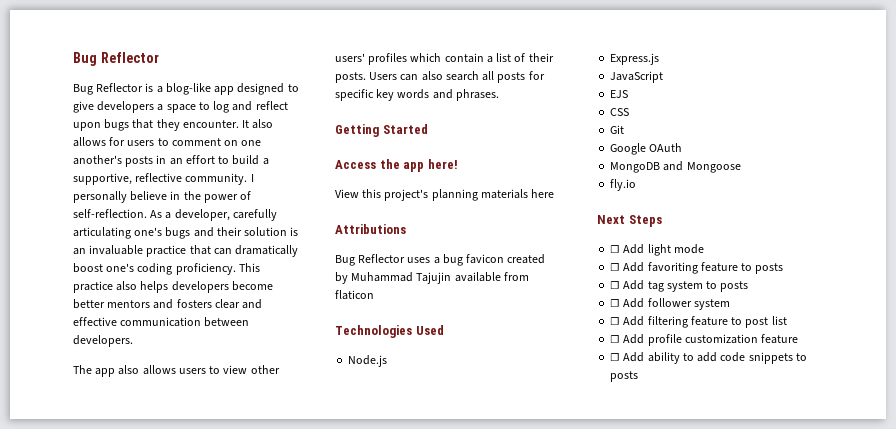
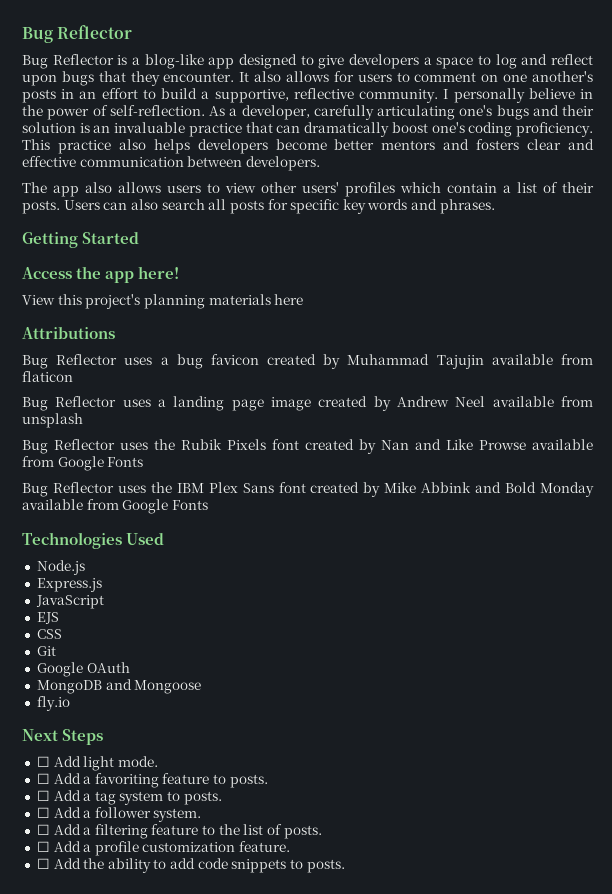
+ Bug Reflector uses a landing page image created by Andrew Neel available from unsplash
+ Bug Reflector uses the Rubik Pixels font created by Nan and Like Prowse available from Google Fonts
+ Bug Reflector uses the IBM Plex Sans font created by Mike Abbink and Bold Monday available from Google Fonts
- ☐ Add light mode
- ☐ Add favoriting feature to posts
- ☐ Add tag system to posts
- ☐ Add follower system
- ☐ Add filtering feature to post list
- ☐ Add profile customization feature
- ☐ Add ability to add code snippets to posts
+ ☐ Add light mode.
+ ☐ Add a favoriting feature to posts.
+ ☐ Add a tag system to posts.
+ ☐ Add a follower system.
+ ☐ Add a filtering feature to the list of posts.
+ ☐ Add a profile customization feature.
+ ☐ Add the ability to add code snippets to posts.

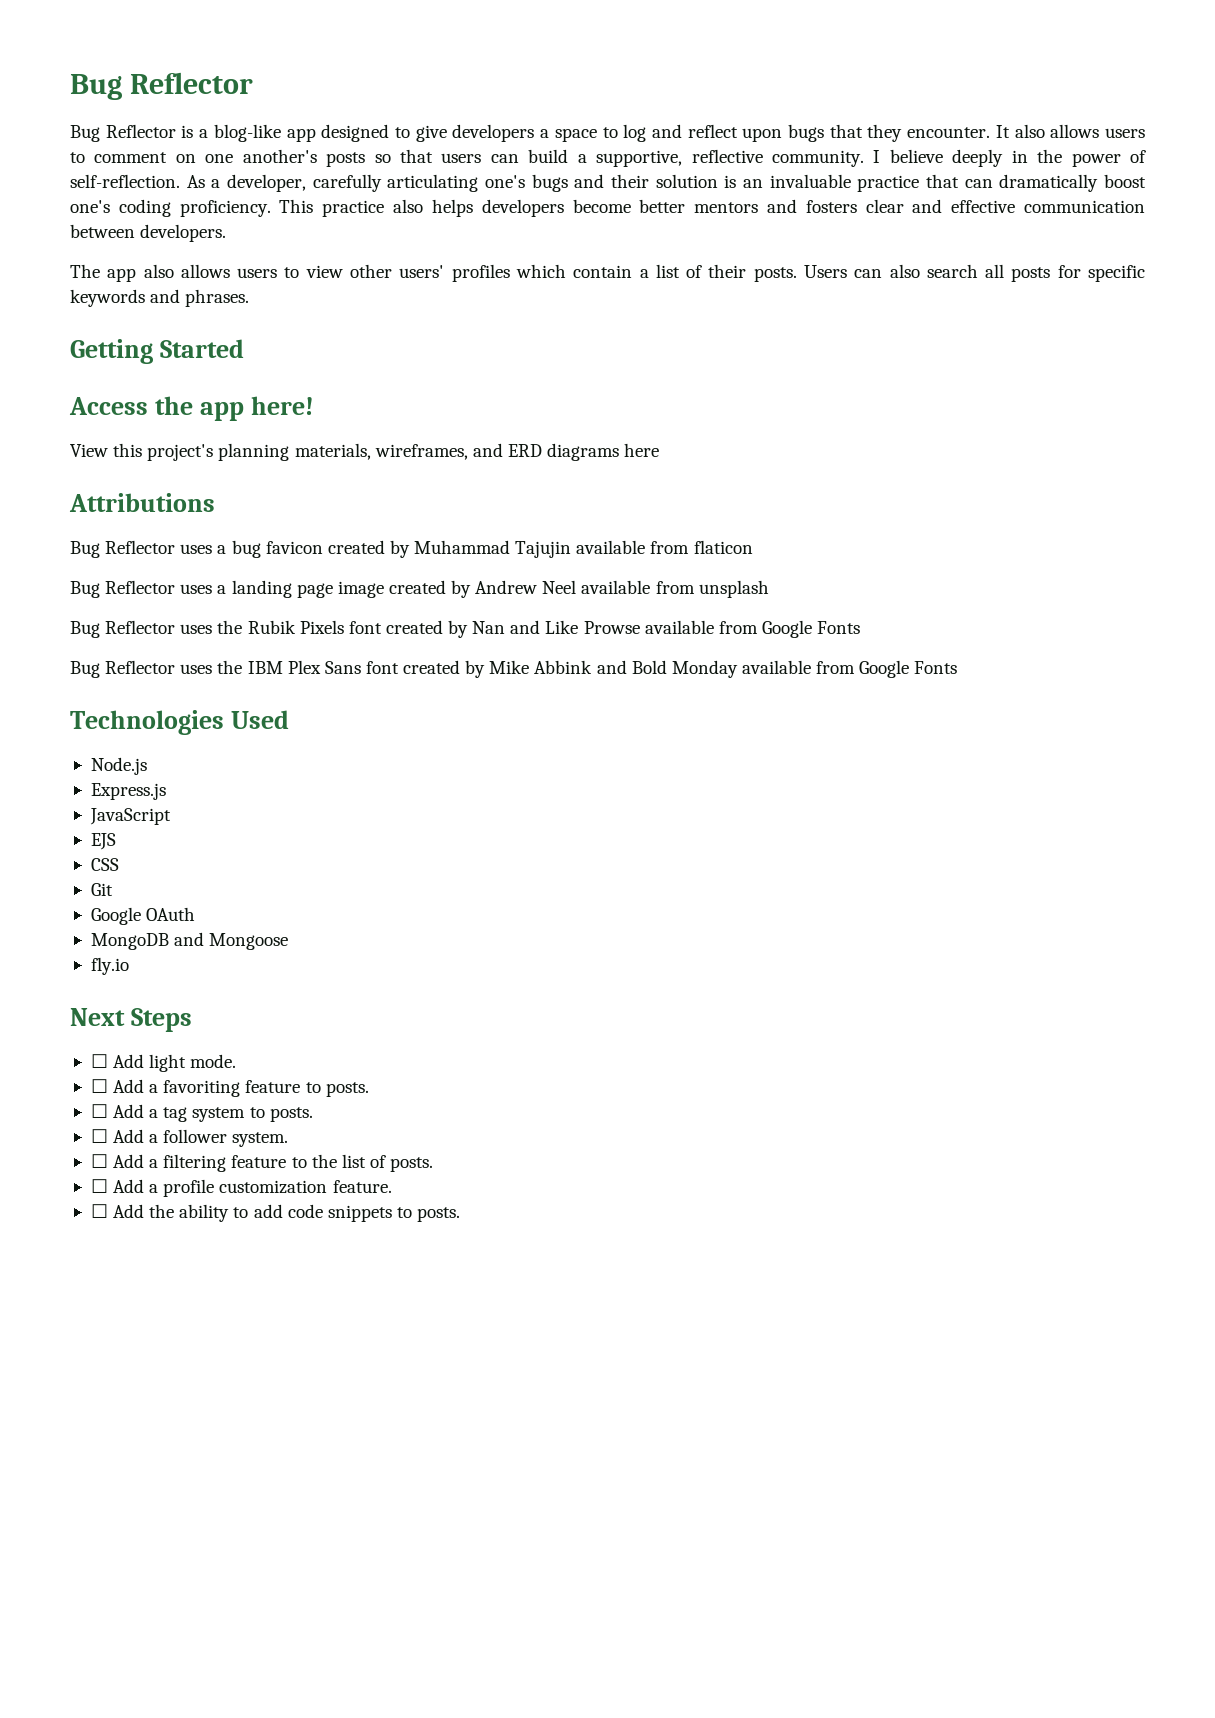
- It also allows for users to comment on one another's posts in an effort to build a supportive, reflective community.
+ It also allows users to comment on one another's posts so that users can build a supportive, reflective community.
- I personally believe in the power of self-reflection.
+ I believe deeply in the power of self-reflection.
- Users can also search all posts for specific key words and phrases.
+ Users can also search all posts for specific keywords and phrases.
- View this project's planning materials here
+ View this project's planning materials, wireframes, and ERD diagrams here

